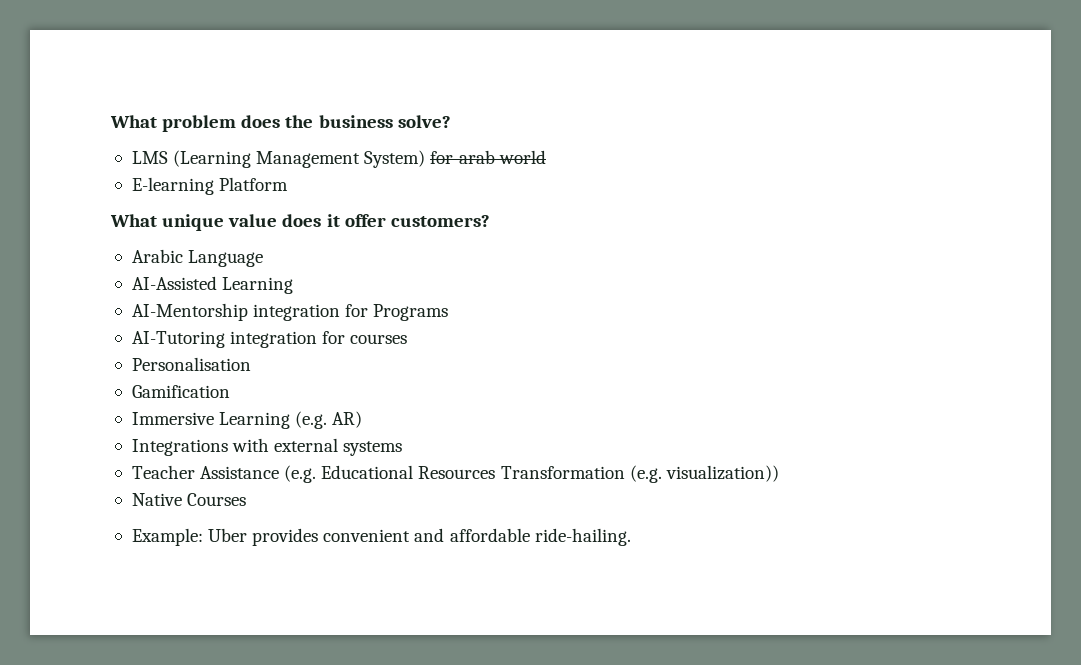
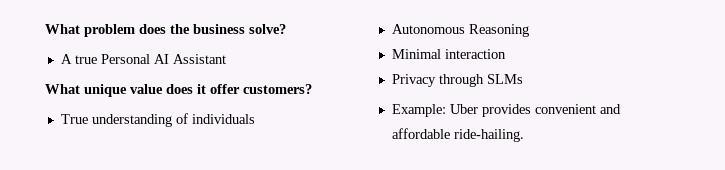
- LMS (Learning Management System) for arab world
- E-learning Platform
+ A true Personal AI Assistant
- Arabic Language
- AI-Assisted Learning
- AI-Mentorship integration for Programs
- AI-Tutoring integration for courses
- Personalisation
- Gamification
- Immersive Learning (e.g. AR)
- Integrations with external systems
- Teacher Assistance (e.g. Educational Resources Transformation (e.g. visualization))
- Native Courses
+ True understanding of individuals
+ Autonomous Reasoning
+ Minimal interaction
+ Privacy through SLMs

